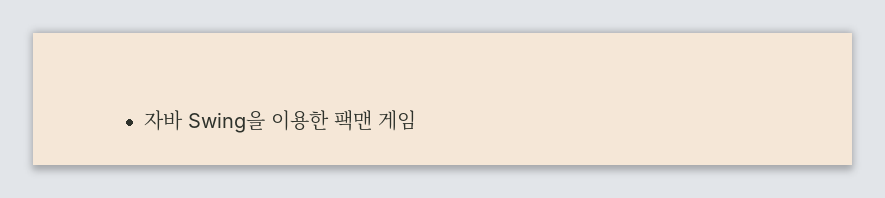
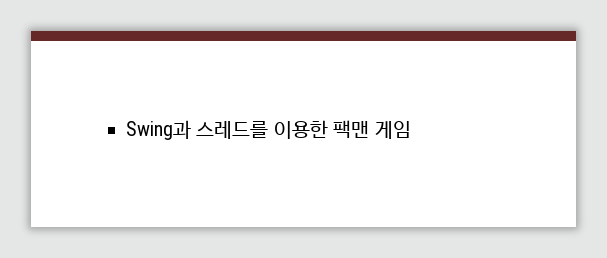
- 자바 Swing을 이용한 팩맨 게임
+ Swing과 스레드를 이용한 팩맨 게임

